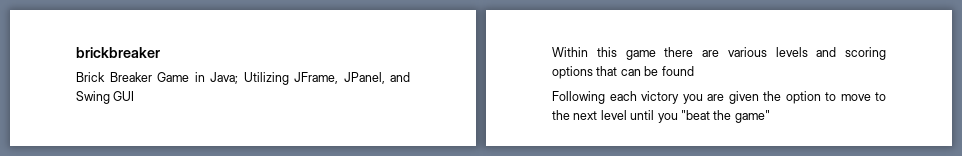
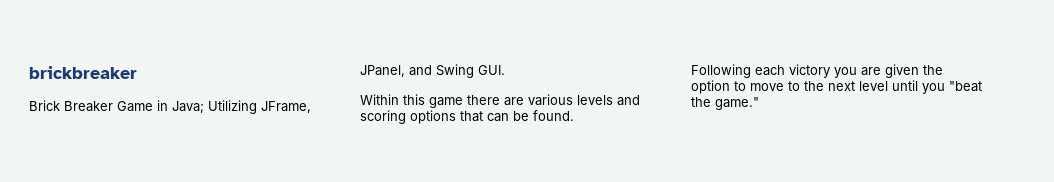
- Brick Breaker Game in Java; Utilizing JFrame, JPanel, and Swing GUI
+ Brick Breaker Game in Java; Utilizing JFrame, JPanel, and Swing GUI.
- Within this game there are various levels and scoring options that can be found
+ Within this game there are various levels and scoring options that can be found.
- Following each victory you are given the option to move to the next level until you "beat the game"
+ Following each victory you are given the option to move to the next level until you "beat the game."

